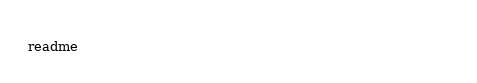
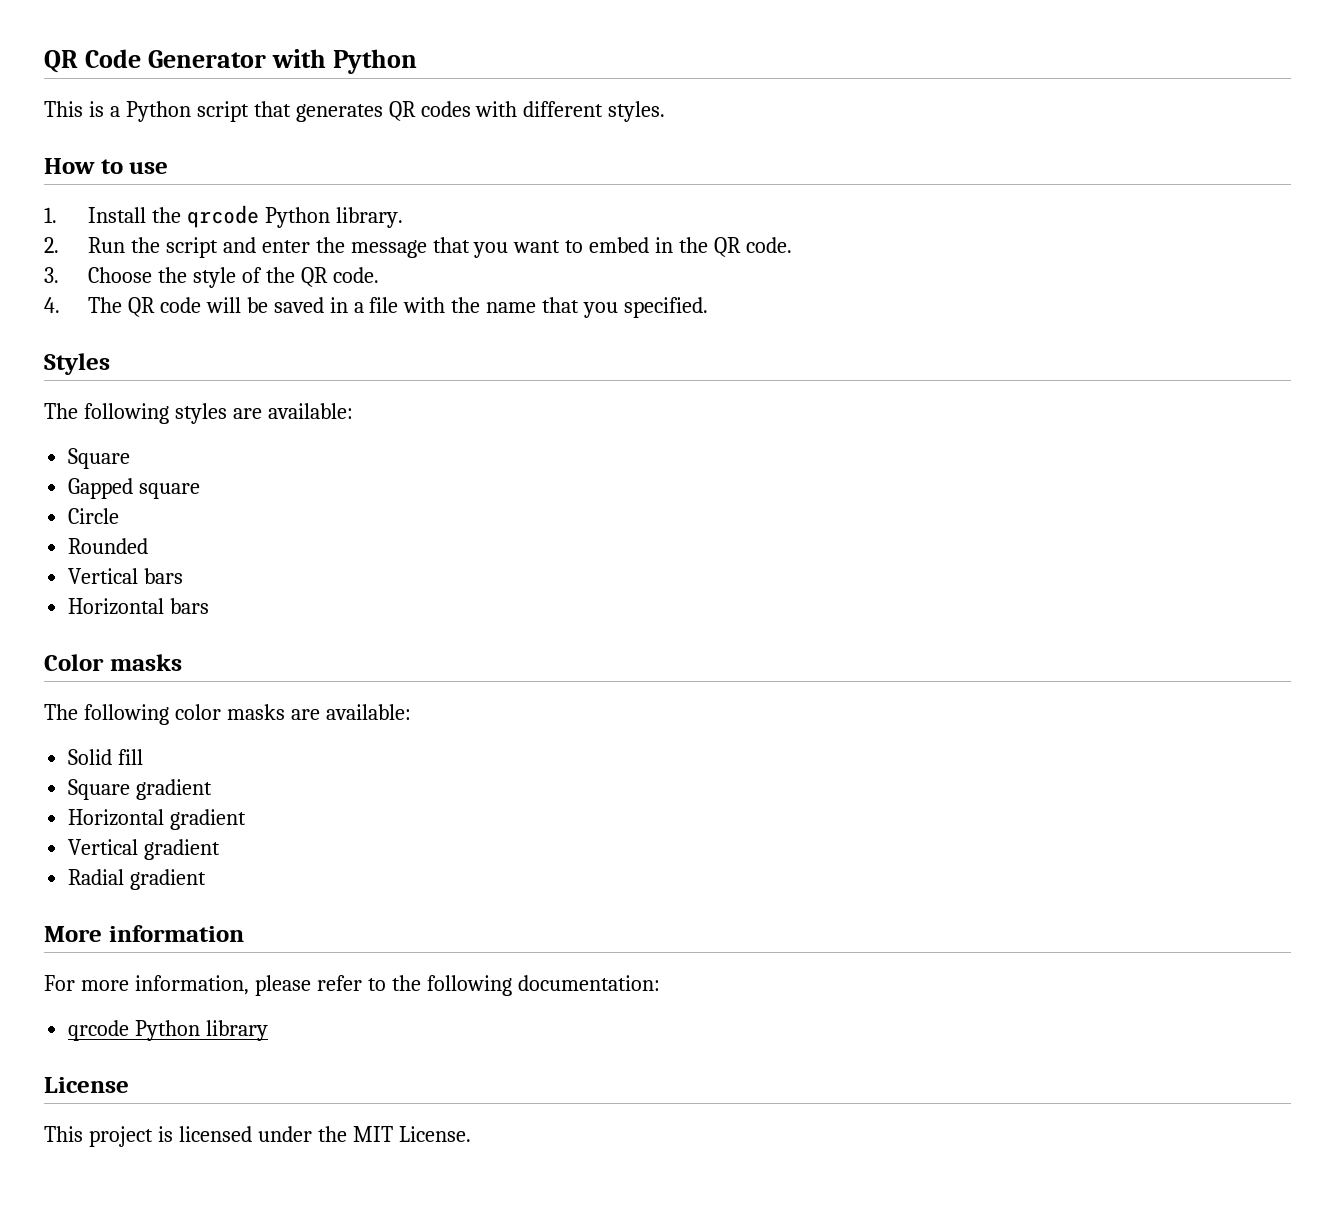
- readme
+ QR Code Generator with Python
+ This is a Python script that generates QR codes with different styles.
+ How to use
+ 1. Install the qrcode Python library.
+ 2. Run the script and enter the message that you want to embed in the QR code.
+ 3. Choose the style of the QR code.
+ 4. The QR code will be saved in a file with the name that you specified.
+ Styles
+ The following styles are available:
+ Square
+ Gapped square
+ Circle
+ Rounded
+ Vertical bars
+ Horizontal bars
+ Color masks
+ The following color masks are available:
+ Solid fill
+ Square gradient
+ Horizontal gradient
+ Vertical gradient
+ Radial gradient
+ More information
+ For more information, please refer to the following documentation:
+ qrcode Python library
+ License
+ This project is licensed under the MIT License.

